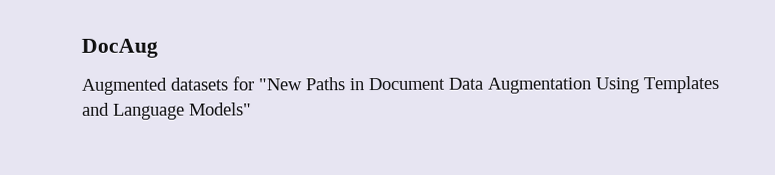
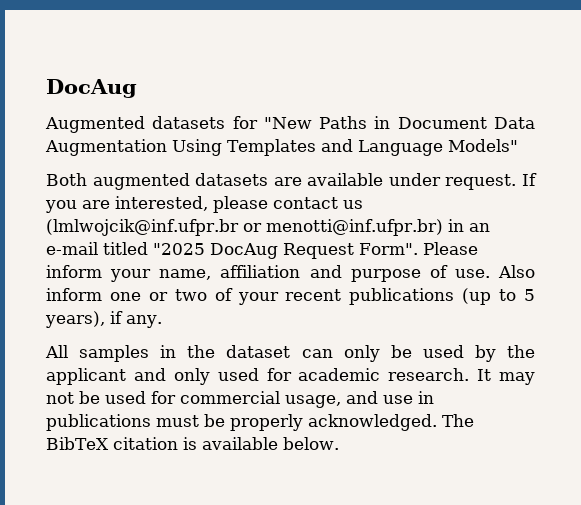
+ Both augmented datasets are available under request. If you are interested, please contact us (lmlwojcik@inf.ufpr.br or menotti@inf.ufpr.br) in an e-mail titled "2025 DocAug Request Form". Please inform your name, affiliation and purpose of use. Also inform one or two of your recent publications (up to 5 years), if any.
+ All samples in the dataset can only be used by the applicant and only used for academic research. It may not be used for commercial usage, and use in publications must be properly acknowledged. The BibTeX citation is available below.

